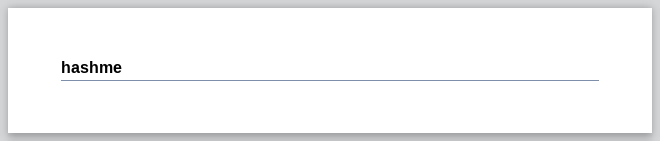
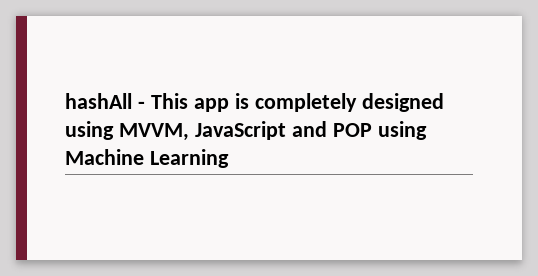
- hashme
+ hashAll - This app is completely designed using MVVM, JavaScript and POP using Machine Learning

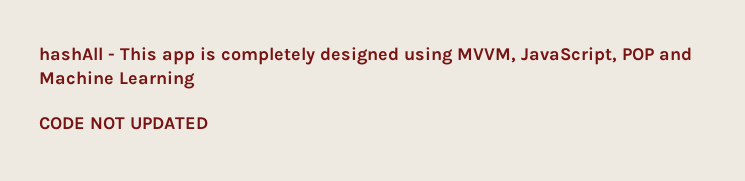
- hashAll - This app is completely designed using MVVM, JavaScript and POP using Machine Learning
+ hashAll - This app is completely designed using MVVM, JavaScript, POP and Machine Learning
+ CODE NOT UPDATED

